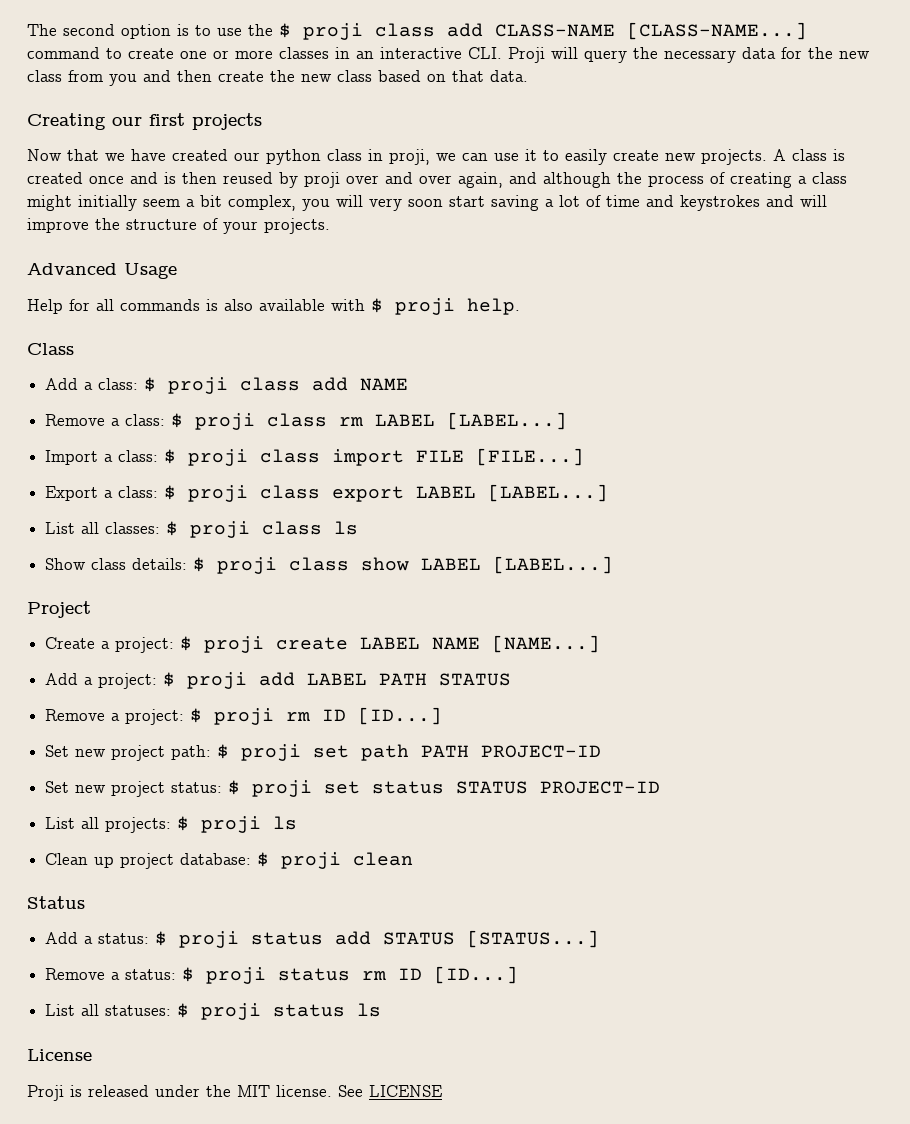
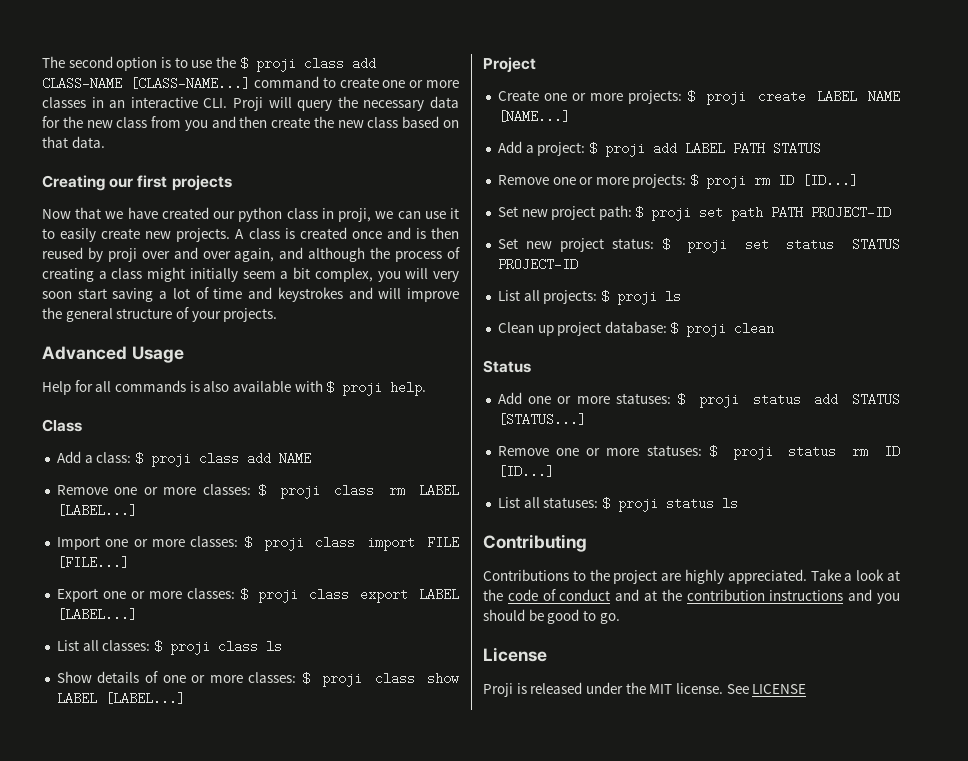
- A class is created once and is then reused by proji over and over again, and although the process of creating a class might initially seem a bit complex, you will very soon start saving a lot of time and keystrokes and will improve the structure of your projects.
+ A class is created once and is then reused by proji over and over again, and although the process of creating a class might initially seem a bit complex, you will very soon start saving a lot of time and keystrokes and will improve the general structure of your projects.
- Remove a class: $ proji class rm LABEL [LABEL...]
+ Remove one or more classes: $ proji class rm LABEL [LABEL...]
- Import a class: $ proji class import FILE [FILE...]
+ Import one or more classes: $ proji class import FILE [FILE...]
- Export a class: $ proji class export LABEL [LABEL...]
+ Export one or more classes: $ proji class export LABEL [LABEL...]
- Show class details: $ proji class show LABEL [LABEL...]
+ Show details of one or more classes: $ proji class show LABEL [LABEL...]
- Create a project: $ proji create LABEL NAME [NAME...]
+ Create one or more projects: $ proji create LABEL NAME [NAME...]
- Remove a project: $ proji rm ID [ID...]
+ Remove one or more projects: $ proji rm ID [ID...]
- Add a status: $ proji status add STATUS [STATUS...]
+ Add one or more statuses: $ proji status add STATUS [STATUS...]
- Remove a status: $ proji status rm ID [ID...]
+ Remove one or more statuses: $ proji status rm ID [ID...]
+ Contributing
+ Contributions to the project are highly appreciated. Take a look at the code of conduct and at the contribution instructions and you should be good to go.

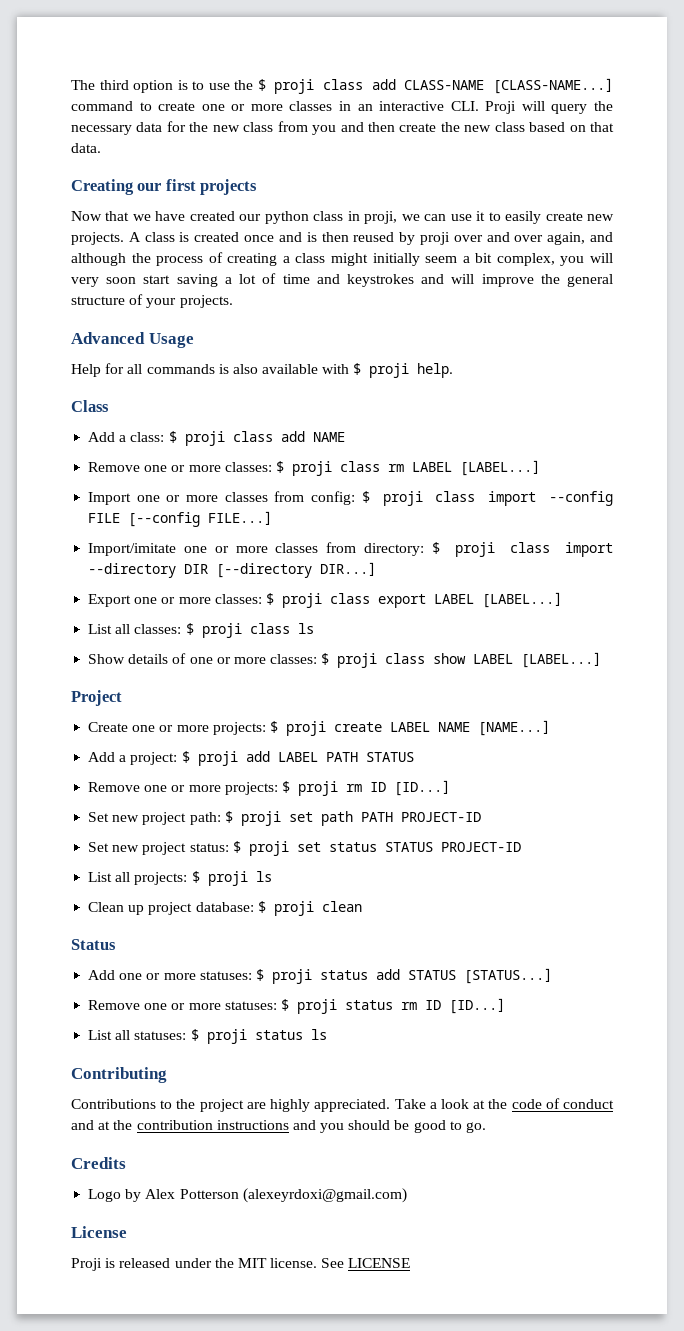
- The second option is to use the $ proji class add CLASS-NAME [CLASS-NAME...] command to create one or more classes in an interactive CLI. Proji will query the necessary data for the new class from you and then create the new class based on that data.
+ The third option is to use the $ proji class add CLASS-NAME [CLASS-NAME...] command to create one or more classes in an interactive CLI. Proji will query the necessary data for the new class from you and then create the new class based on that data.
- Import one or more classes: $ proji class import FILE [FILE...]
+ Import one or more classes from config: $ proji class import --config FILE [--config FILE...]
+ Import/imitate one or more classes from directory: $ proji class import --directory DIR [--directory DIR...]
+ Credits
+ Logo by Alex Potterson (alexeyrdoxi@gmail.com)

